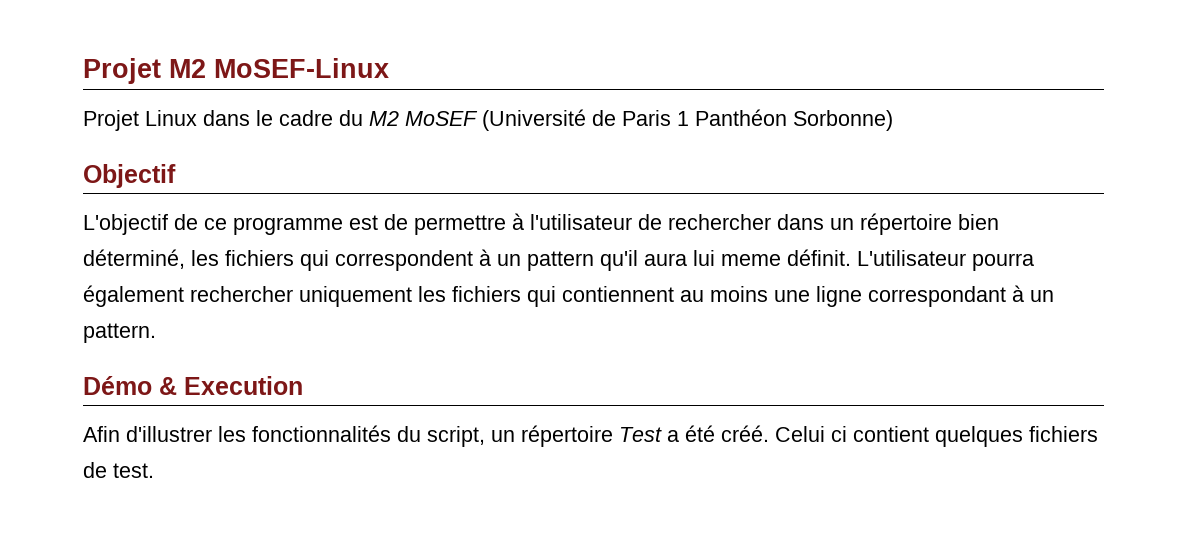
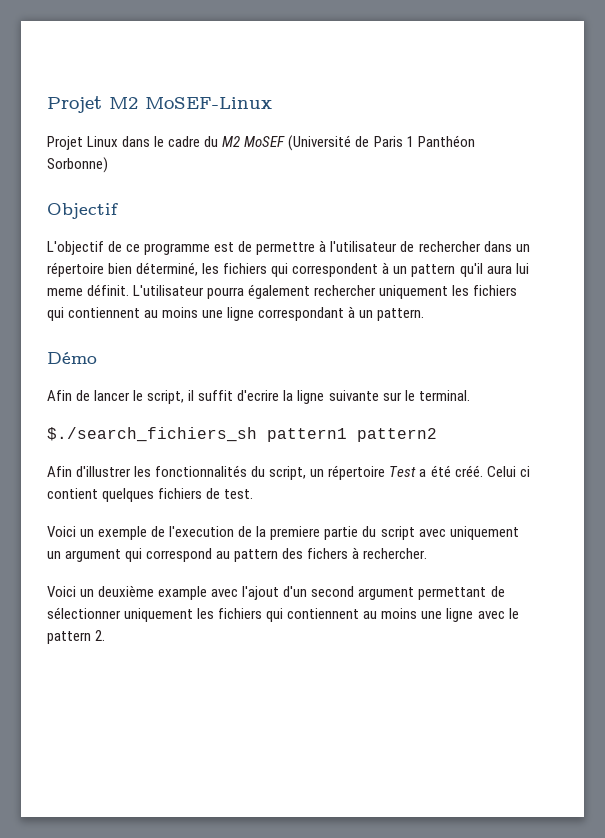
- Démo & Execution
+ Démo
+ Afin de lancer le script, il suffit d'ecrire la ligne suivante sur le terminal.
+ $./search_fichiers_sh pattern1 pattern2
+ Voici un exemple de l'execution de la premiere partie du script avec uniquement un argument qui correspond au pattern des fichers à rechercher.
+ Voici un deuxième example avec l'ajout d'un second argument permettant de sélectionner uniquement les fichiers qui contiennent au moins une ligne avec le pattern 2.

